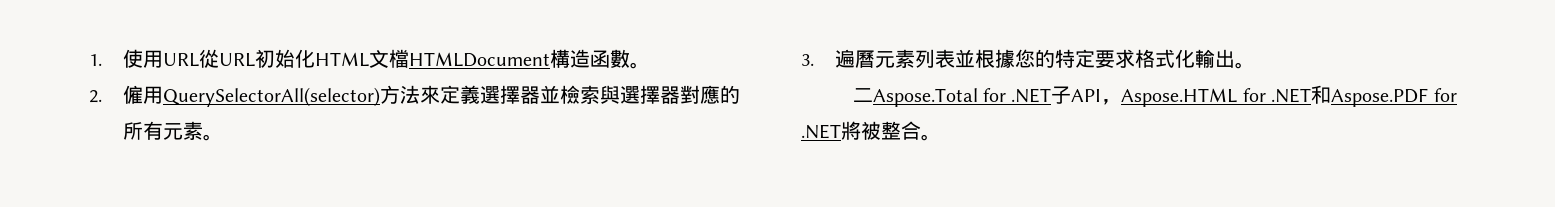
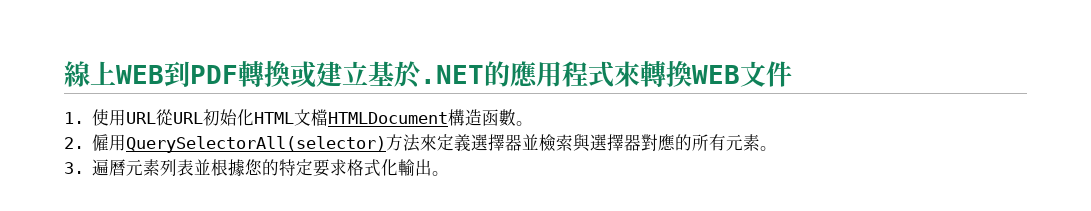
+ 線上WEB到PDF轉換或建立基於.NET的應用程式來轉換WEB文件
- 二Aspose.Total for .NET子API，Aspose.HTML for .NET和Aspose.PDF for .NET將被整合。

